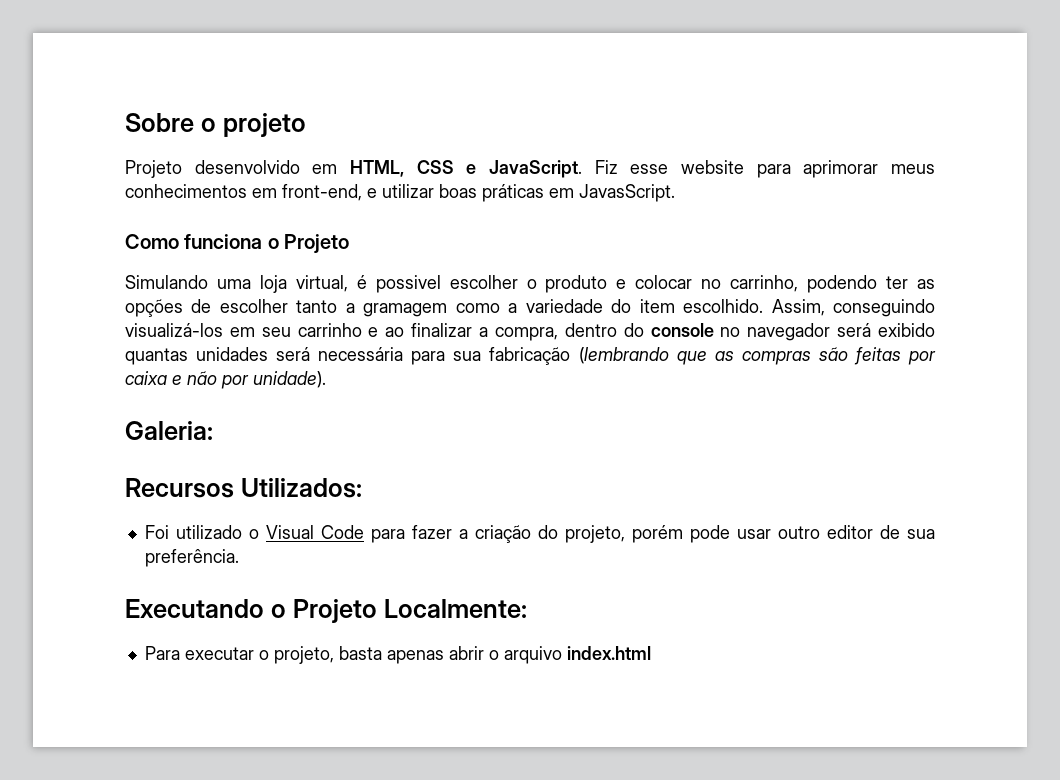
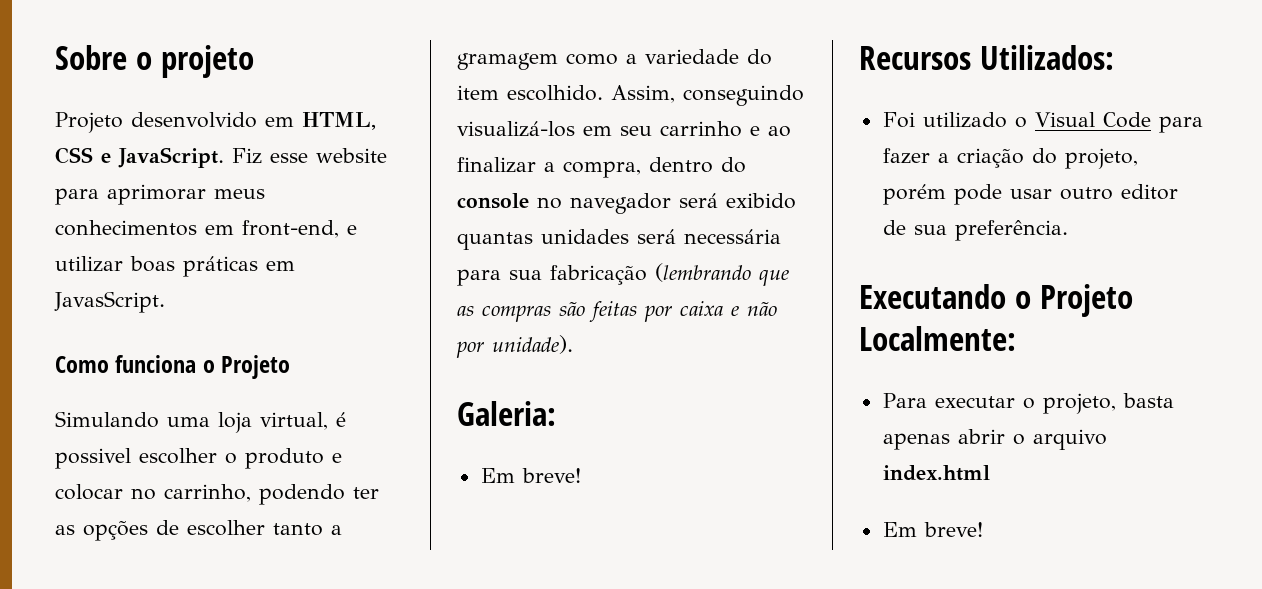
  Galeria:
+ Em breve!
  Para executar o projeto, basta apenas abrir o arquivo index.html
+ Em breve!

